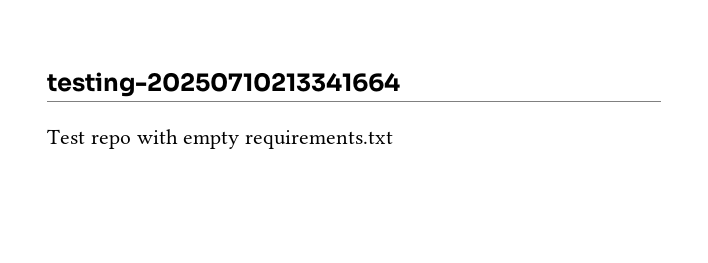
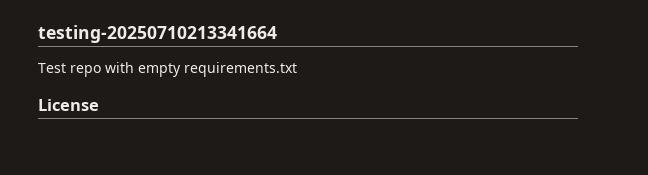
+ License

